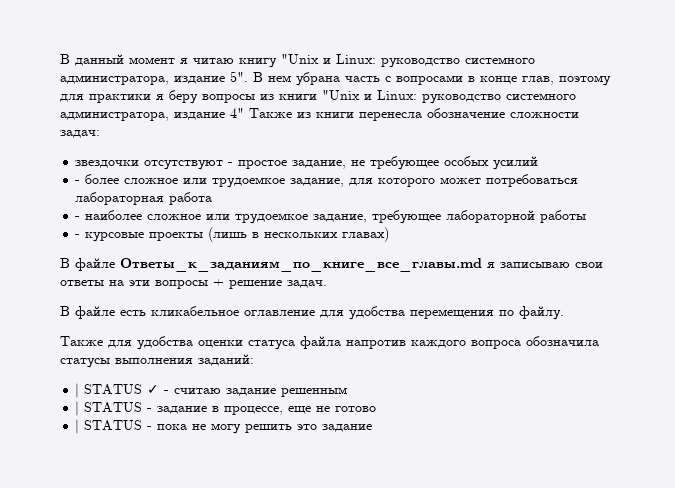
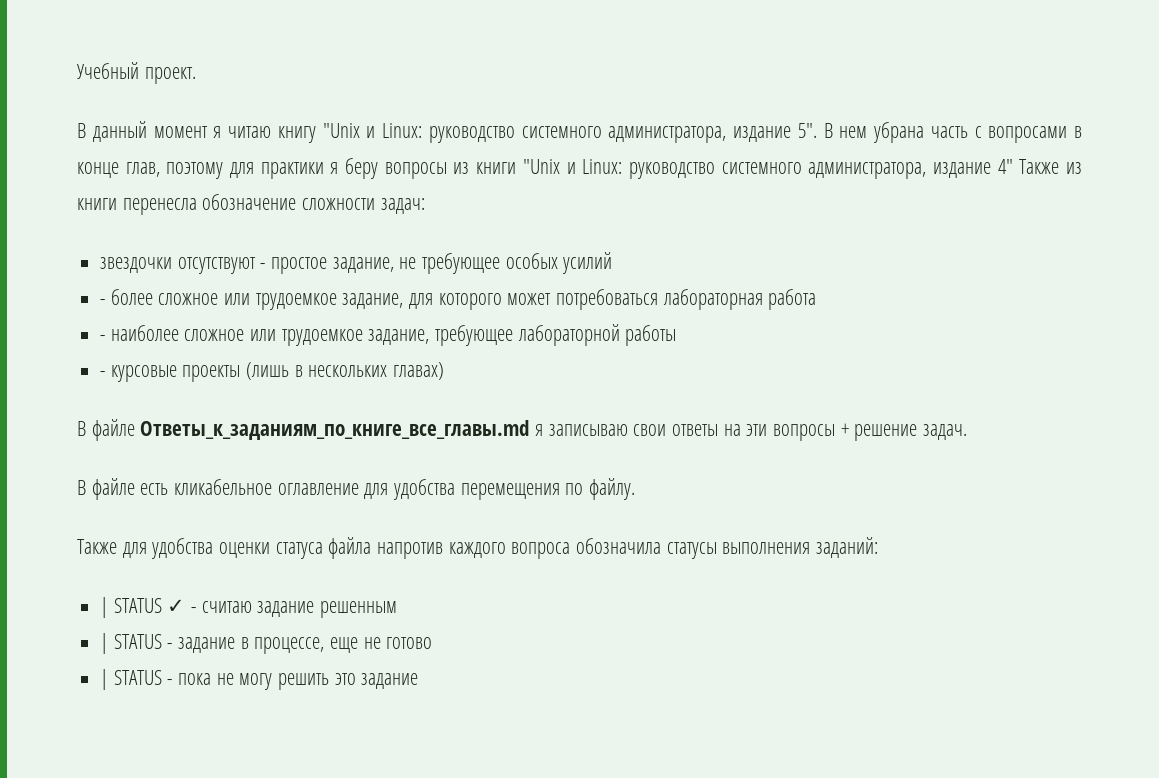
+ Учебный проект.

